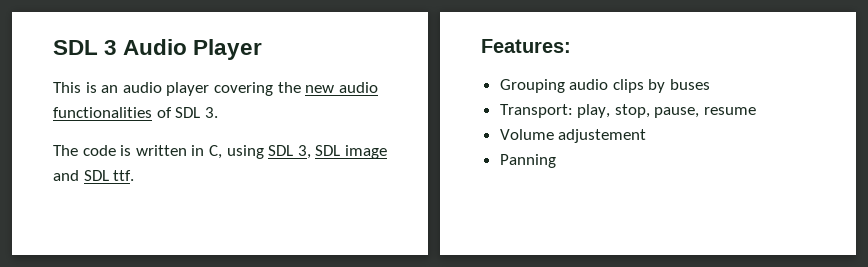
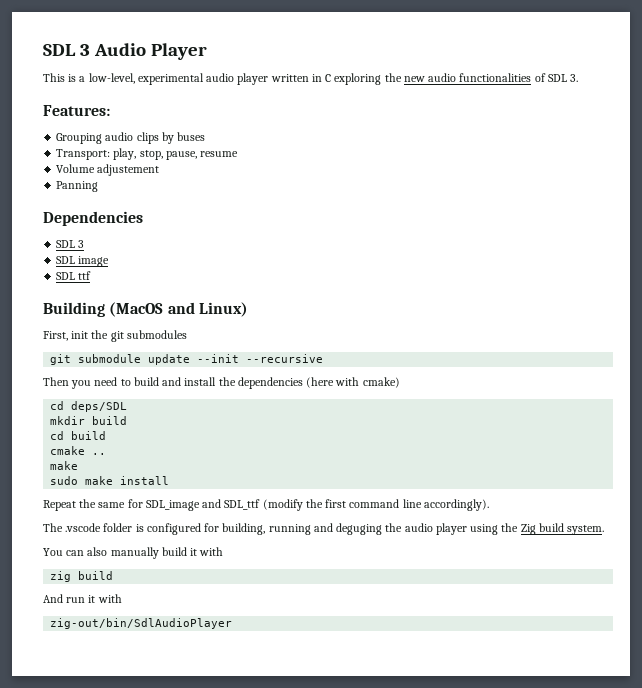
- This is an audio player covering the new audio functionalities of SDL 3.
+ This is a low-level, experimental audio player written in C exploring the new audio functionalities of SDL 3.
- The code is written in C, using SDL 3, SDL image and SDL ttf.
+ Dependencies
+ SDL 3
+ SDL image
+ SDL ttf
+ Building (MacOS and Linux)
+ First, init the git submodules
+ git submodule update --init --recursive
+ Then you need to build and install the dependencies (here with cmake)
+ cd deps/SDL
+ mkdir build
+ cd build
+ cmake ..
+ make
+ sudo make install
+ Repeat the same for SDL_image and SDL_ttf (modify the first command line accordingly).
+ The .vscode folder is configured for building, running and deguging the audio player using the Zig build system.
+ You can also manually build it with
+ zig build
+ And run it with
+ zig-out/bin/SdlAudioPlayer

